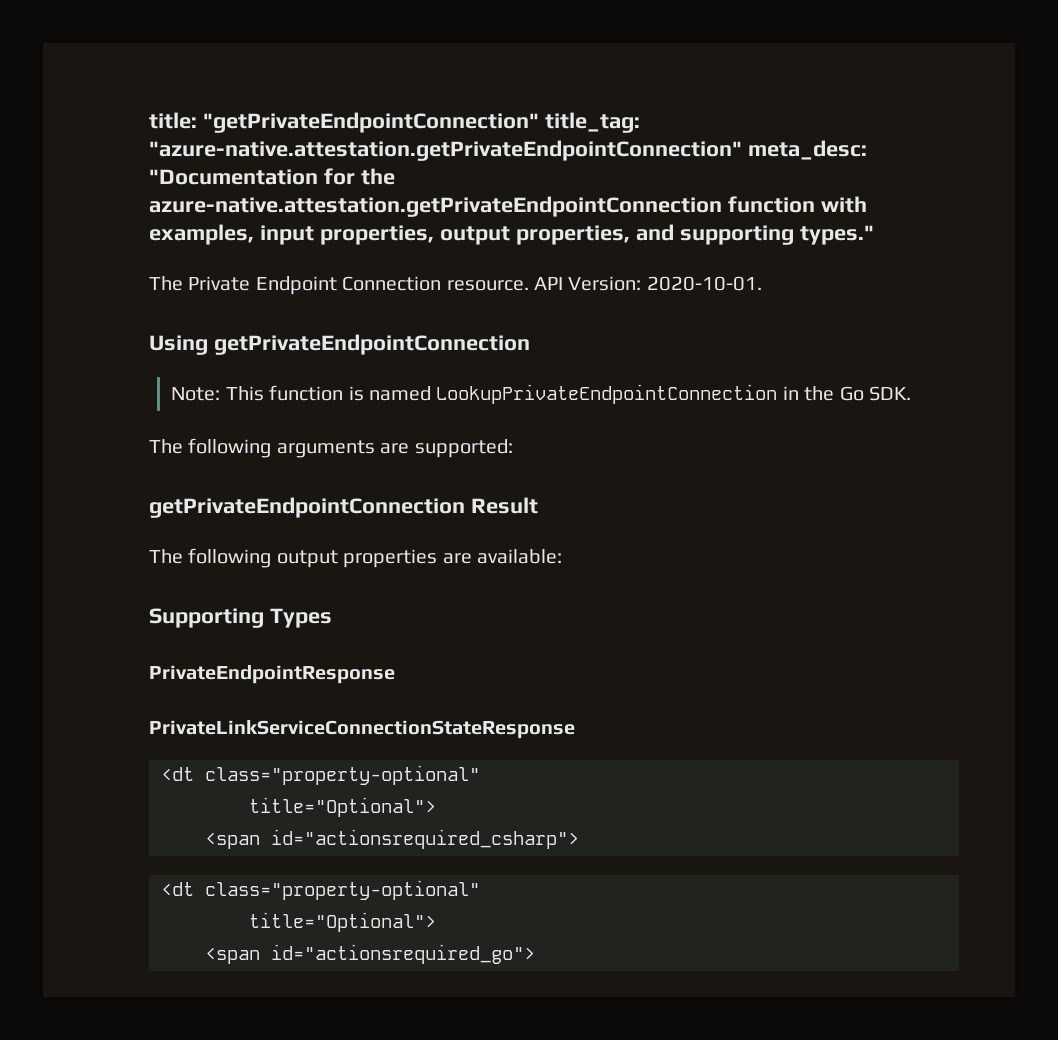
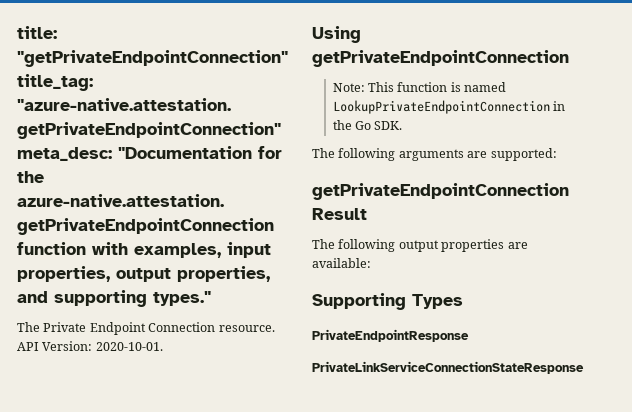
  PrivateLinkServiceConnectionStateResponse
- <dt class="property-optional"
- title="Optional">
- <span id="actionsrequired_csharp">
- <dt class="property-optional"
- title="Optional">
- <span id="actionsrequired_go">

